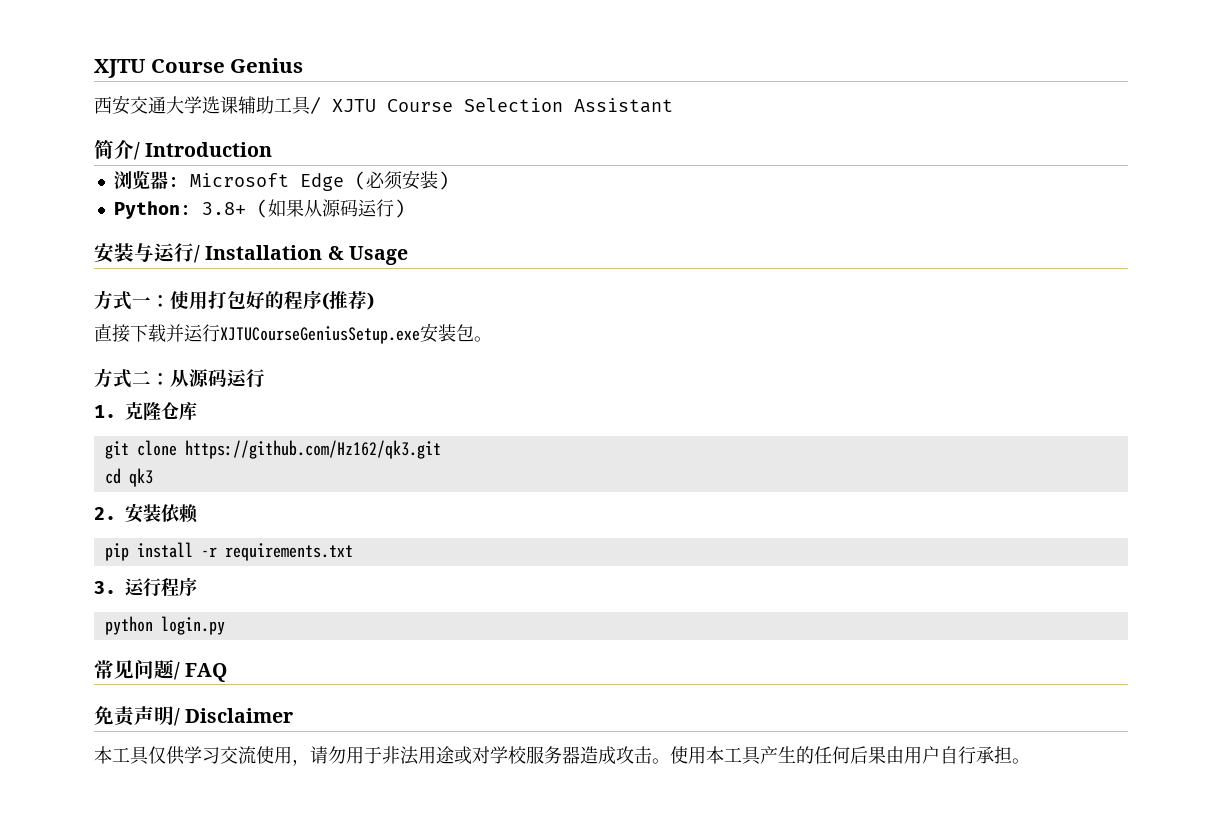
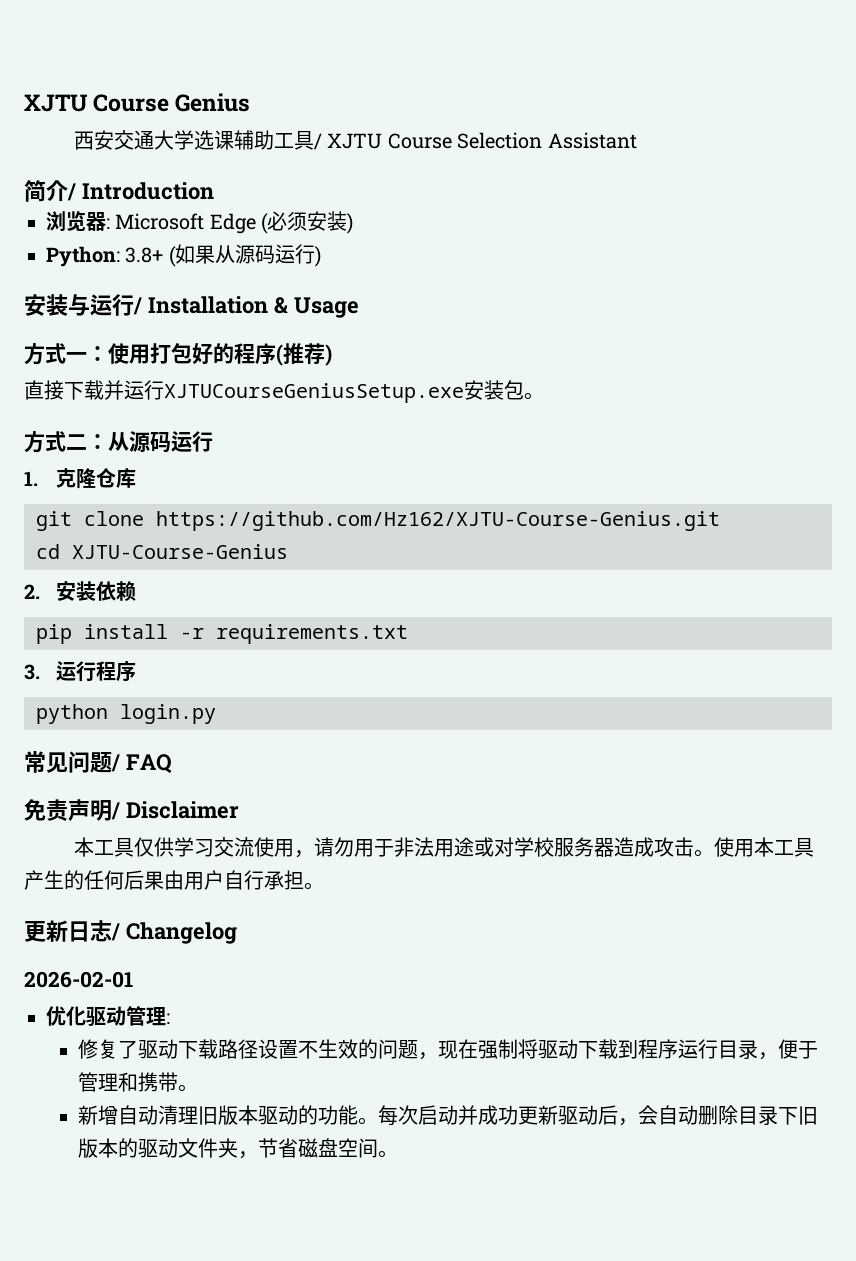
- git clone https://github.com/Hz162/qk3.git
+ git clone https://github.com/Hz162/XJTU-Course-Genius.git
- cd qk3
+ cd XJTU-Course-Genius
+ 更新日志/ Changelog
+ 2026-02-01
+ 优化驱动管理:
+ 修复了驱动下载路径设置不生效的问题，现在强制将驱动下载到程序运行目录，便于管理和携带。
+ 新增自动清理旧版本驱动的功能。每次启动并成功更新驱动后，会自动删除目录下旧版本的驱动文件夹，节省磁盘空间。

